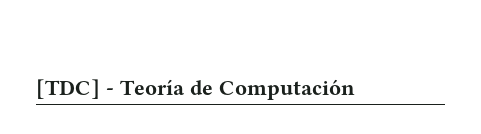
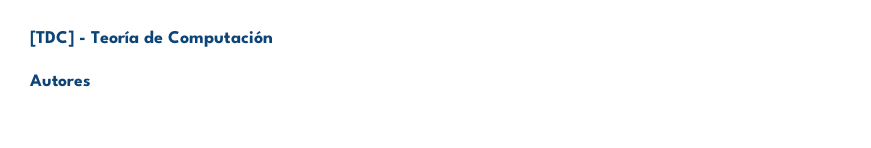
+ Autores

